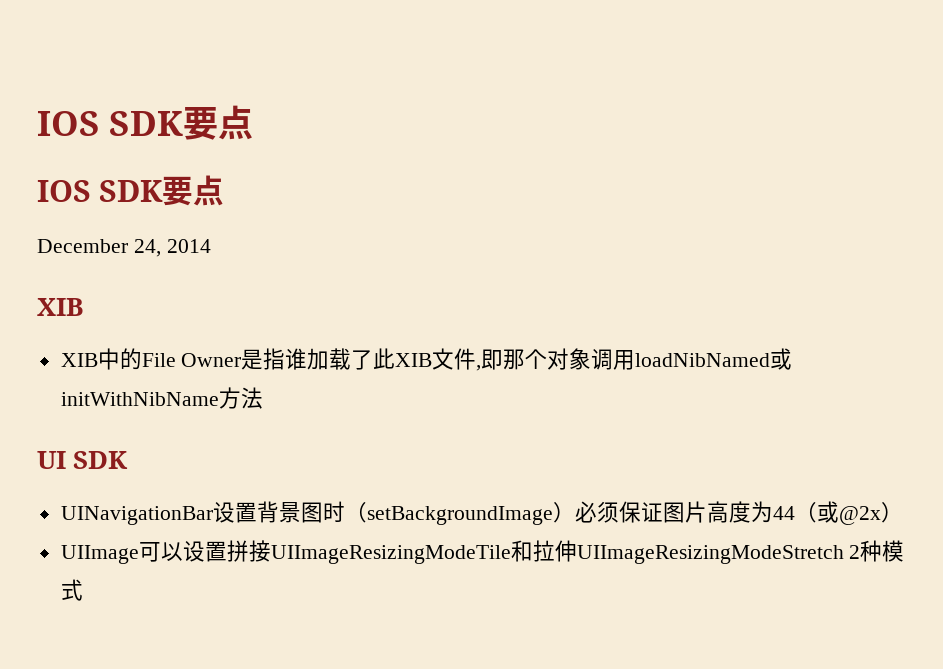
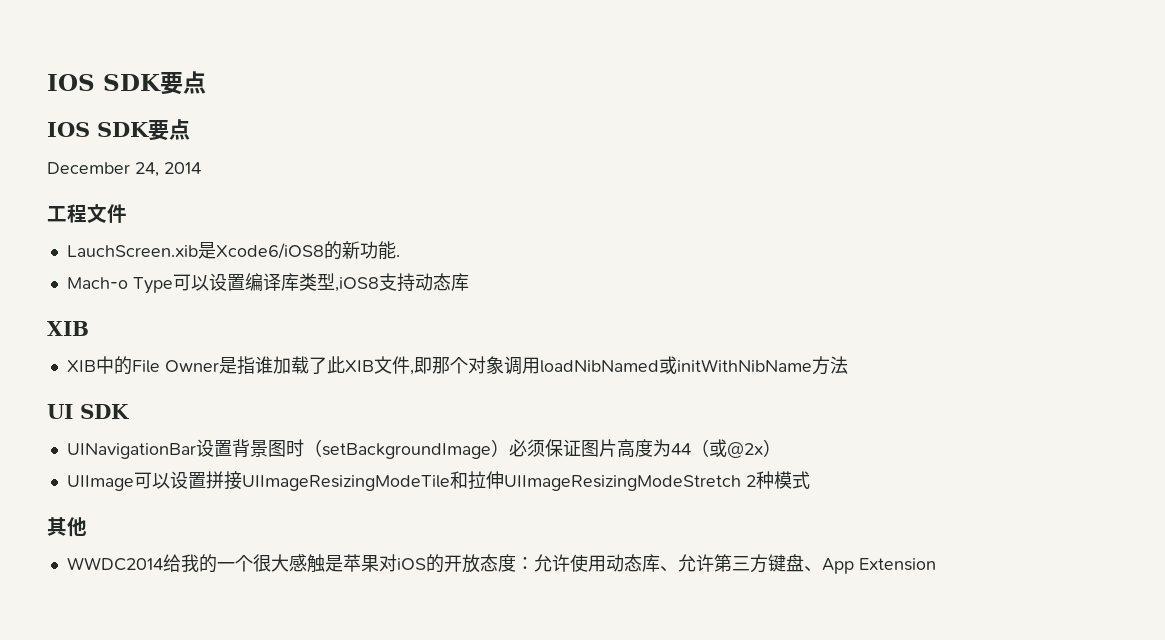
+ 工程文件
+ LauchScreen.xib是Xcode6/iOS8的新功能.
+ Mach-o Type可以设置编译库类型,iOS8支持动态库
+ 其他
+ WWDC2014给我的一个很大感触是苹果对iOS的开放态度：允许使用动态库、允许第三方键盘、App Extension

